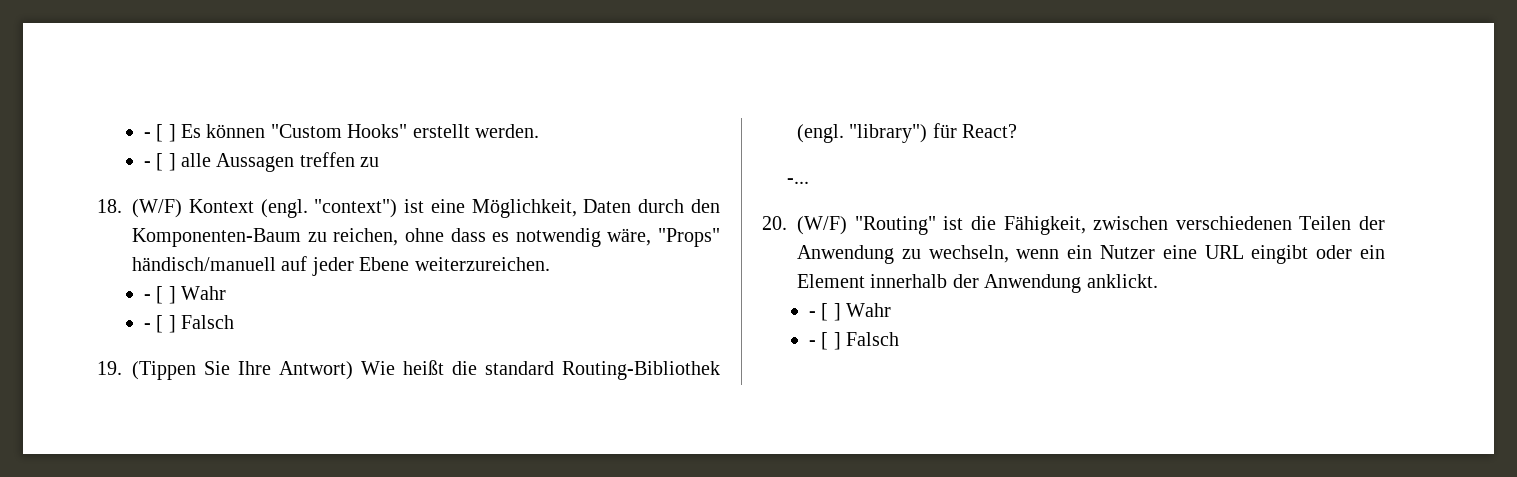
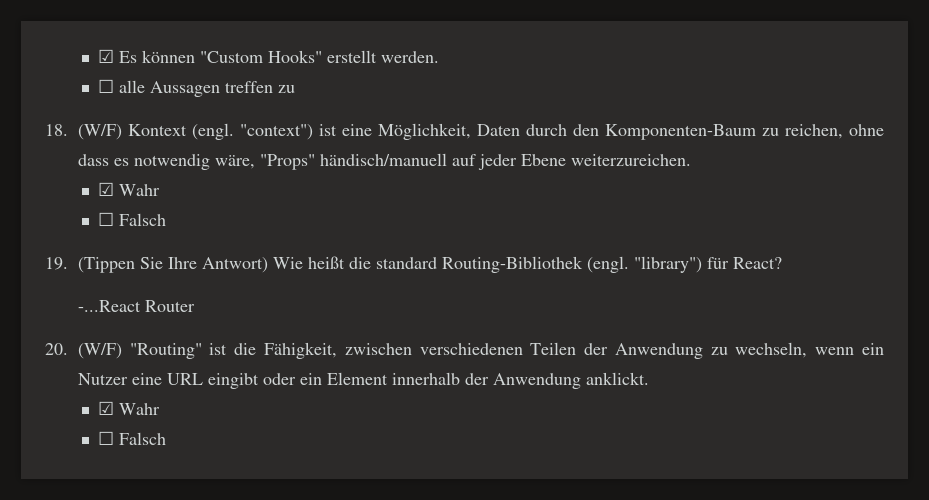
- - [ ] Es können "Custom Hooks" erstellt werden.
+ ☑ Es können "Custom Hooks" erstellt werden.
- - [ ] alle Aussagen treffen zu
+ ☐ alle Aussagen treffen zu
  "context") ist eine Möglichkeit, Daten durch den Komponenten-Baum zu reichen, ohne dass es notwendig wäre, "Props" händisch/manuell auf jeder Ebene weiterzureichen.
- - [ ] Wahr
- - [ ] Falsch
+ ☑ Wahr
+ ☐ Falsch
- -...
+ -...React Router
  20. (W/F) "Routing" ist die Fähigkeit, zwischen verschiedenen Teilen der Anwendung zu wechseln, wenn ein Nutzer eine URL eingibt oder ein Element innerhalb der Anwendung anklickt.
- - [ ] Wahr
- - [ ] Falsch
+ ☑ Wahr
+ ☐ Falsch

